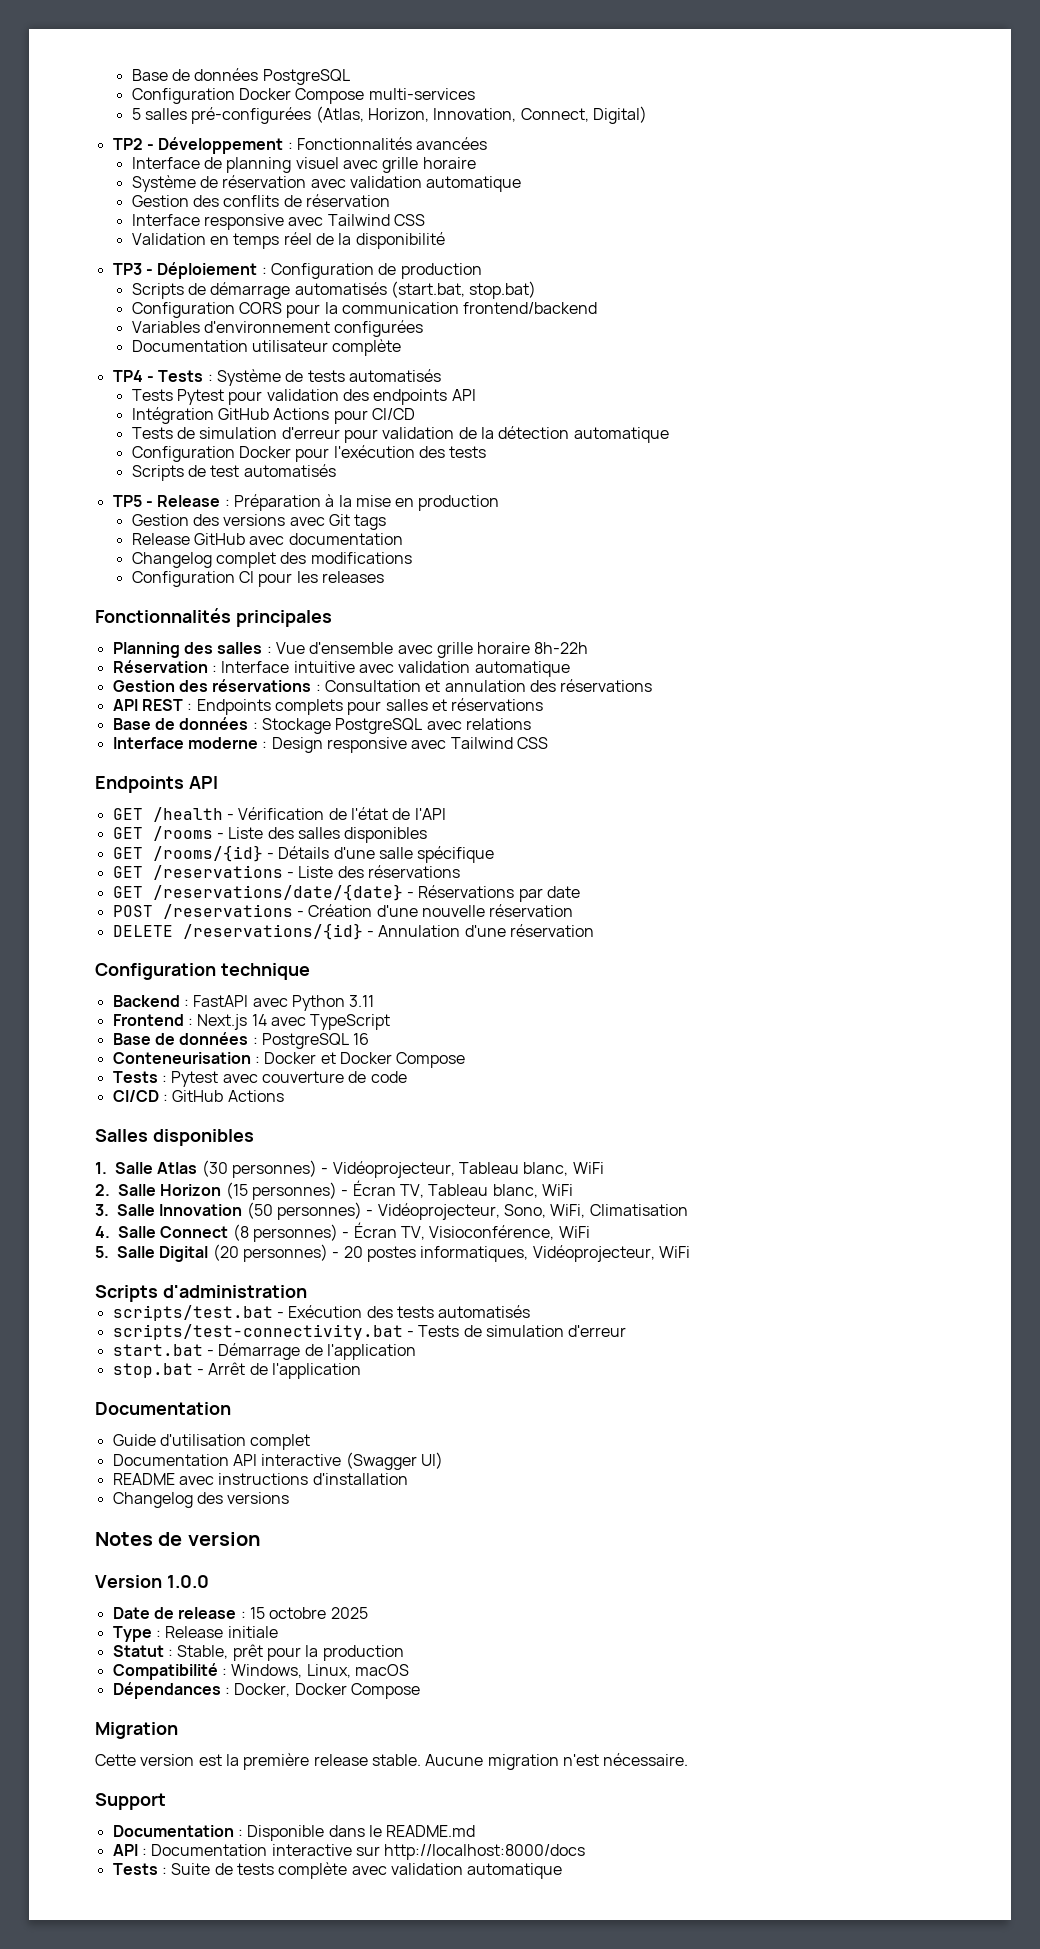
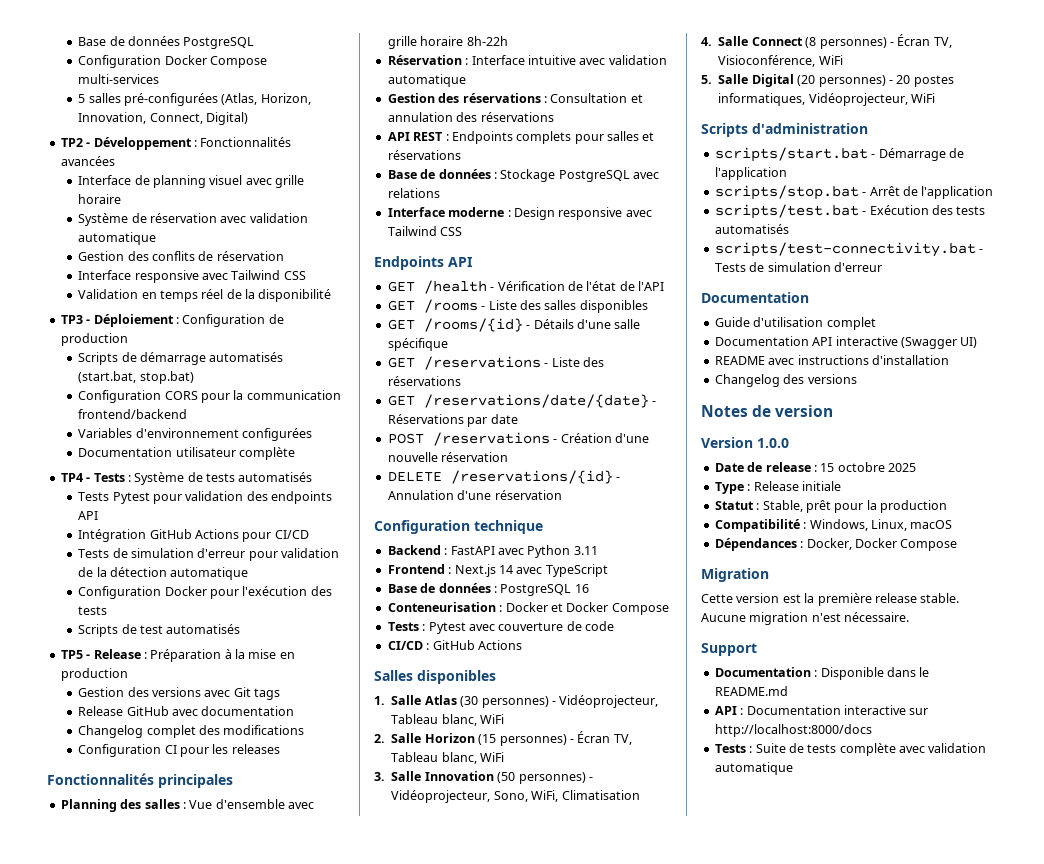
+ scripts/start.bat - Démarrage de l'application
+ scripts/stop.bat - Arrêt de l'application
- start.bat - Démarrage de l'application
- stop.bat - Arrêt de l'application

